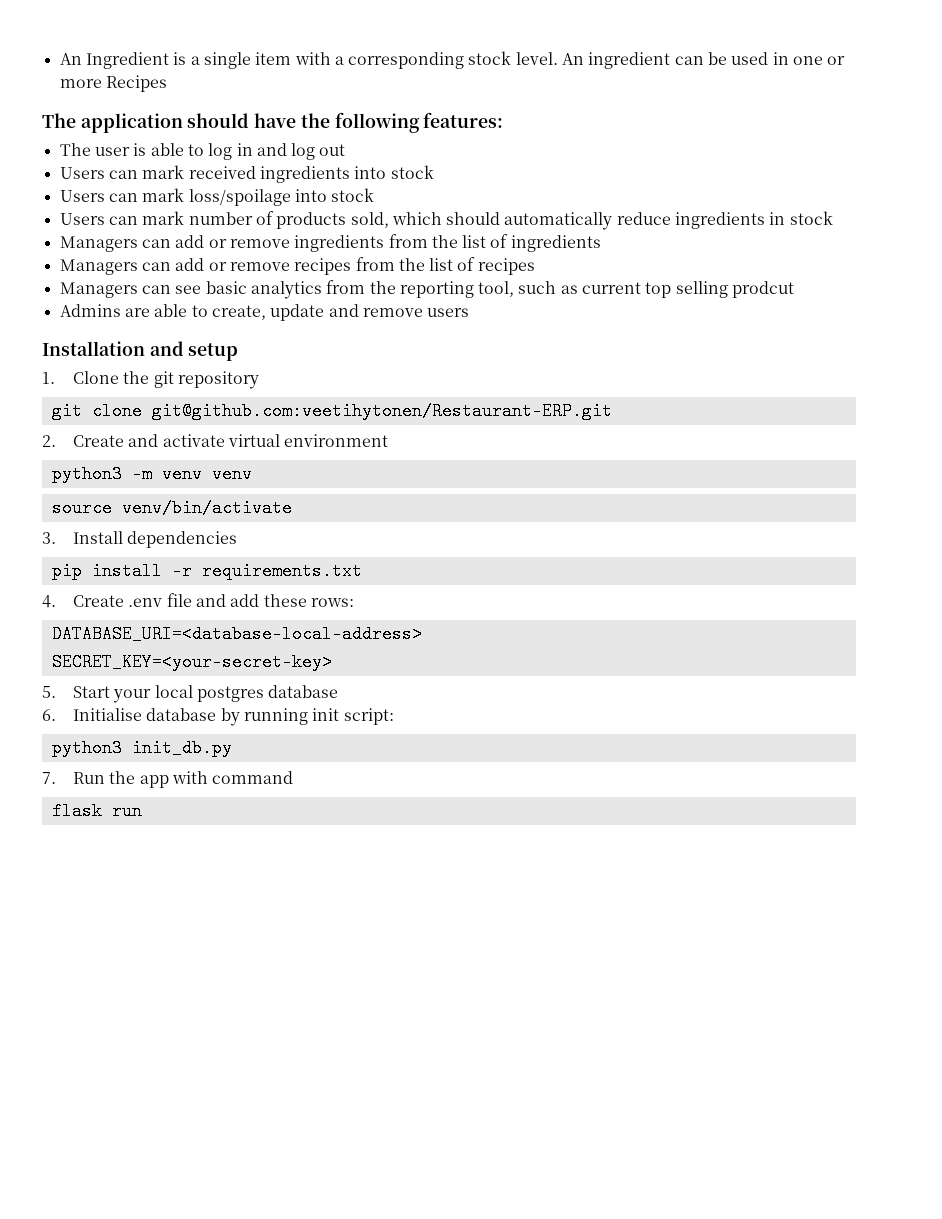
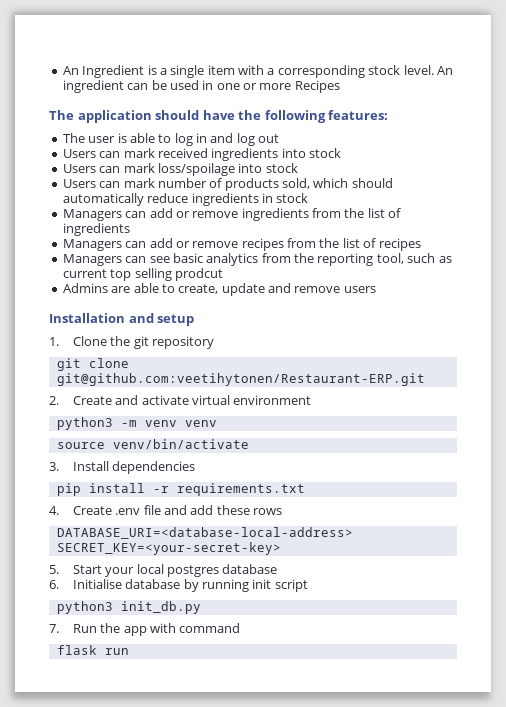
- 4. Create .env file and add these rows:
+ 4. Create .env file and add these rows
- 6. Initialise database by running init script:
+ 6. Initialise database by running init script

